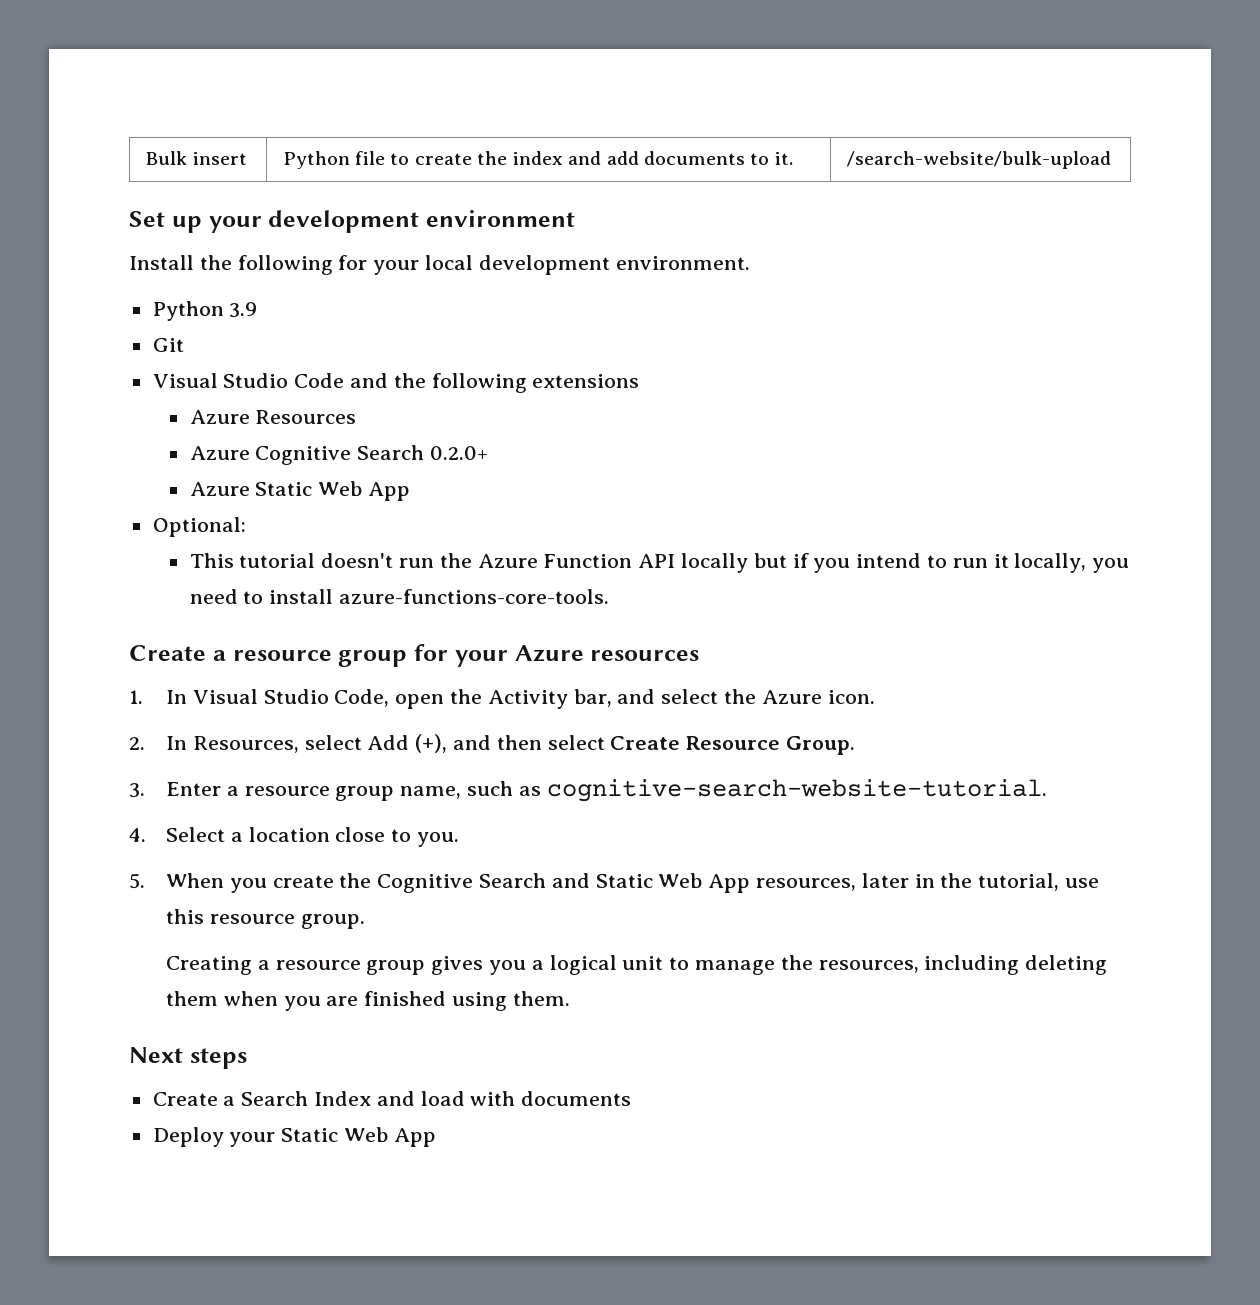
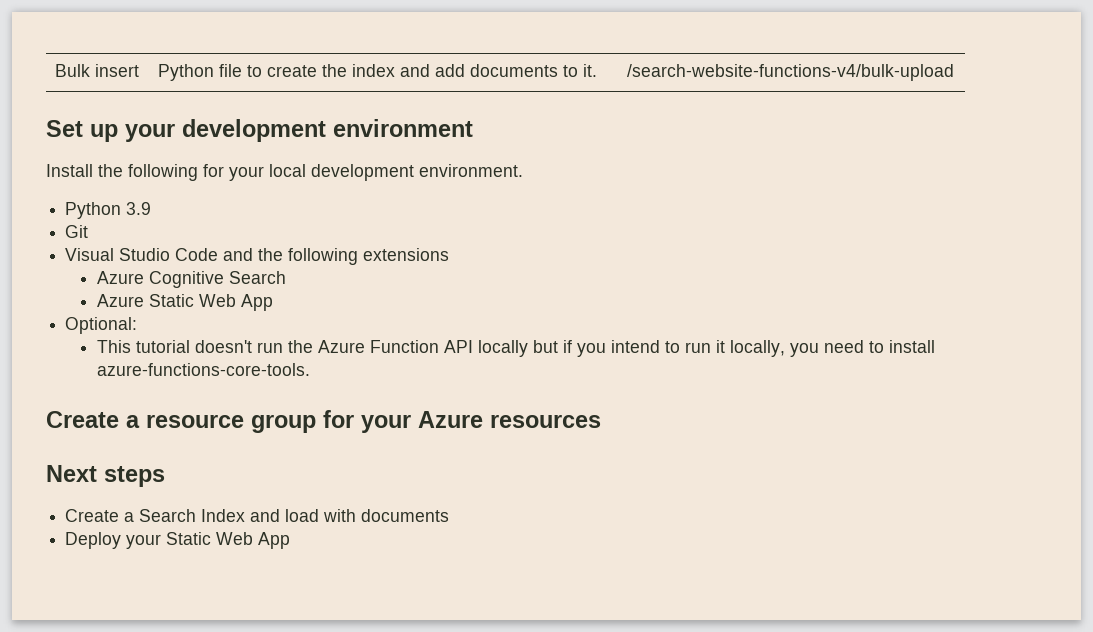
- Bulk insert | Python file to create the index and add documents to it. | /search-website/bulk-upload
+ Bulk insert | Python file to create the index and add documents to it. | /search-website-functions-v4/bulk-upload
- Azure Resources
- Azure Cognitive Search 0.2.0+
+ Azure Cognitive Search
- 1. In Visual Studio Code, open the Activity bar, and select the Azure icon.
- 2. In Resources, select Add (+), and then select Create Resource Group.
- 3. Enter a resource group name, such as cognitive-search-website-tutorial.
- 4. Select a location close to you.
- 5. When you create the Cognitive Search and Static Web App resources, later in the tutorial, use this resource group.
- Creating a resource group gives you a logical unit to manage the resources, including deleting them when you are finished using them.

